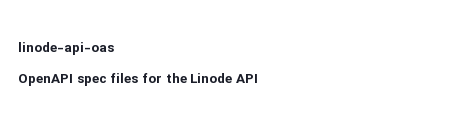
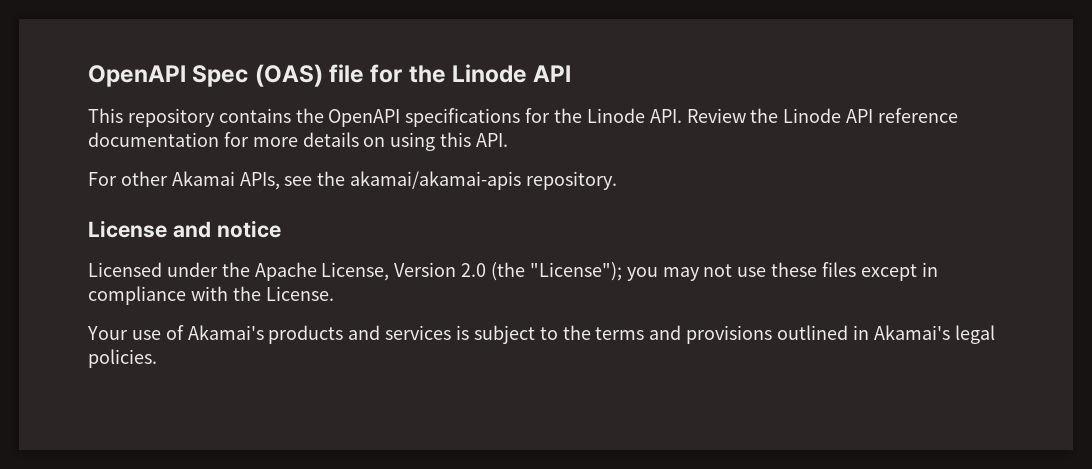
- linode-api-oas
- OpenAPI spec files for the Linode API
+ OpenAPI Spec (OAS) file for the Linode API
+ This repository contains the OpenAPI specifications for the Linode API. Review the Linode API reference documentation for more details on using this API.
+ For other Akamai APIs, see the akamai/akamai-apis repository.
+ License and notice
+ Licensed under the Apache License, Version 2.0 (the "License"); you may not use these files except in compliance with the License.
+ Your use of Akamai's products and services is subject to the terms and provisions outlined in Akamai's legal policies.

